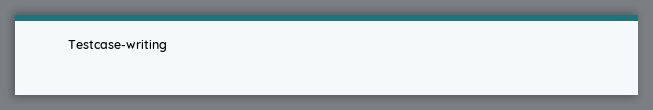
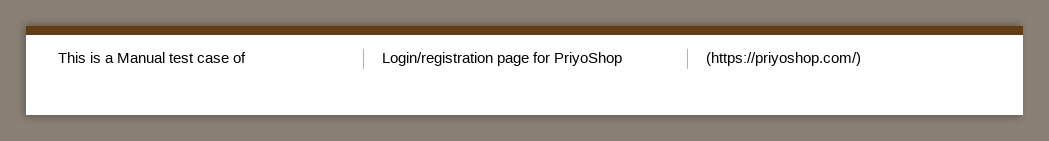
- Testcase-writing
+ This is a Manual test case of Login/registration page for PriyoShop (https://priyoshop.com/)

